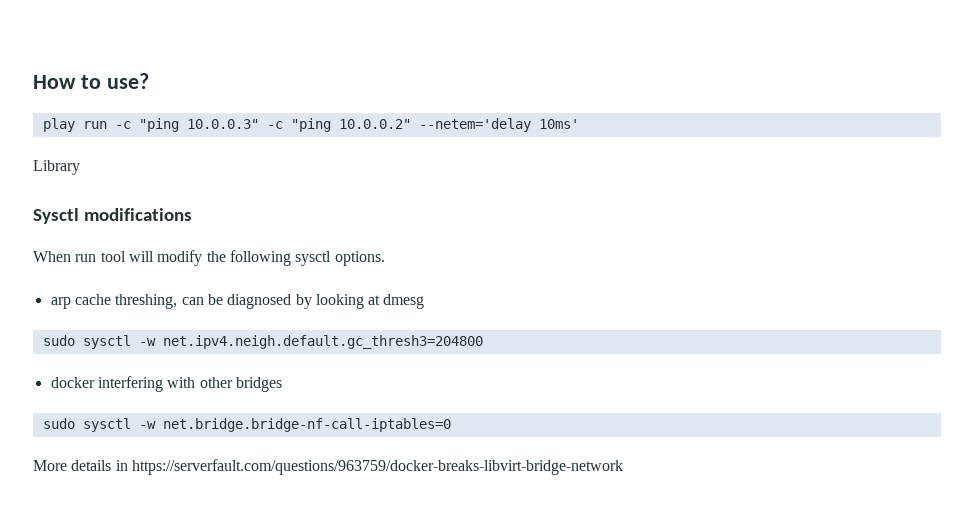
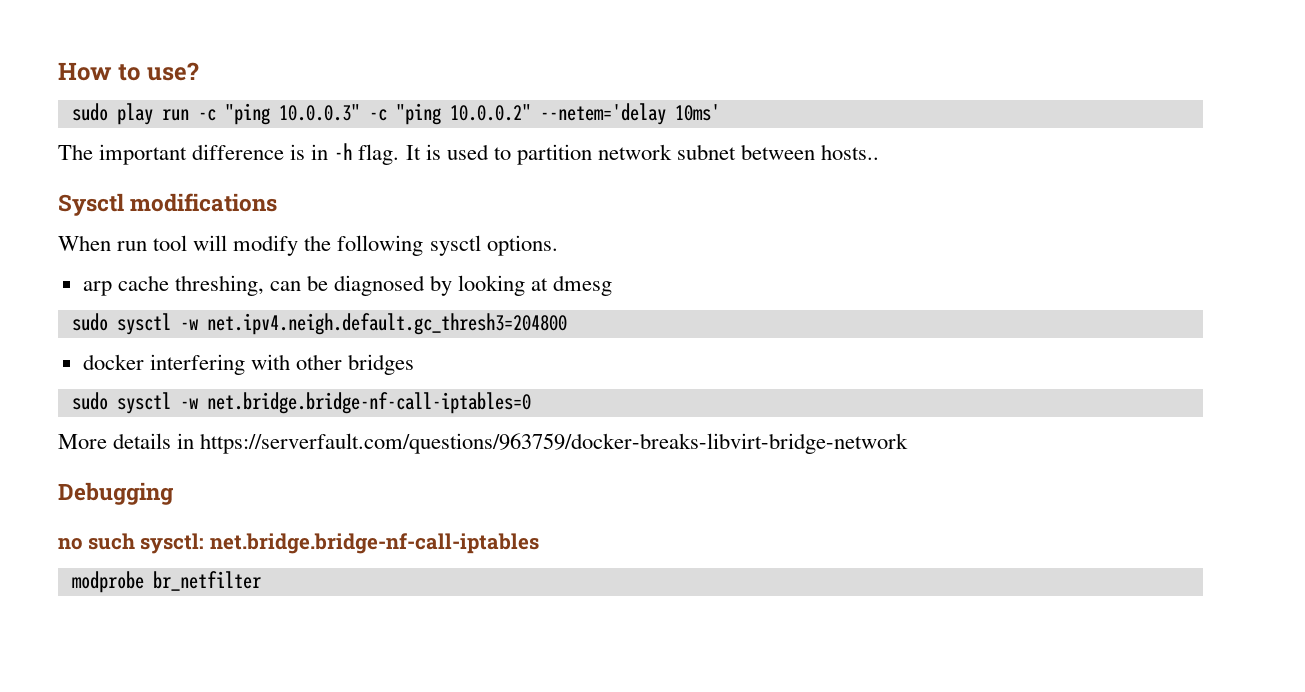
- play run -c "ping 10.0.0.3" -c "ping 10.0.0.2" --netem='delay 10ms'
+ sudo play run -c "ping 10.0.0.3" -c "ping 10.0.0.2" --netem='delay 10ms'
- Library
+ The important difference is in -h flag. It is used to partition network subnet between hosts..
+ Debugging
+ no such sysctl: net.bridge.bridge-nf-call-iptables
+ modprobe br_netfilter

